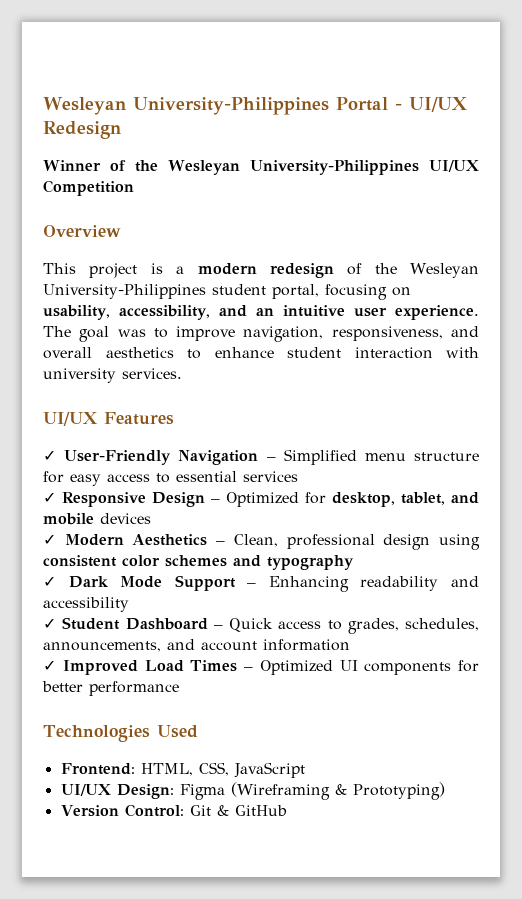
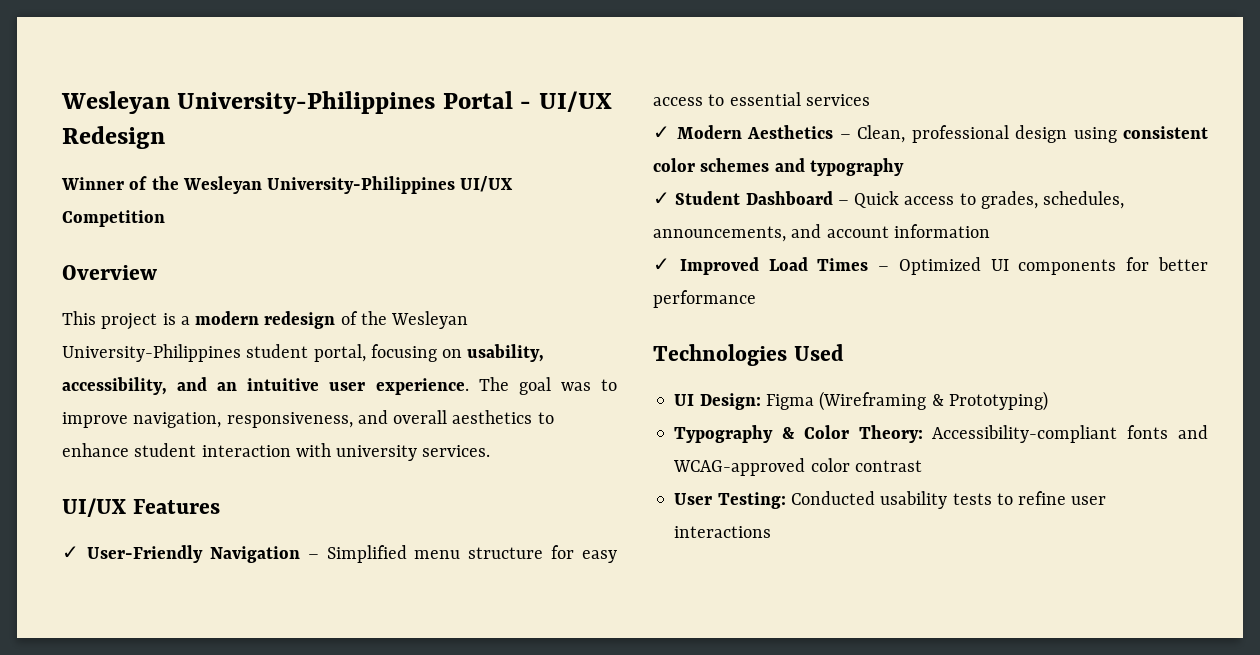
- ✓ Responsive Design – Optimized for desktop, tablet, and mobile devices
- ✓ Dark Mode Support – Enhancing readability and accessibility
- Frontend: HTML, CSS, JavaScript
- UI/UX Design: Figma (Wireframing & Prototyping)
+ UI Design: Figma (Wireframing & Prototyping)
- Version Control: Git & GitHub
+ Typography & Color Theory: Accessibility-compliant fonts and WCAG-approved color contrast
+ User Testing: Conducted usability tests to refine user interactions

